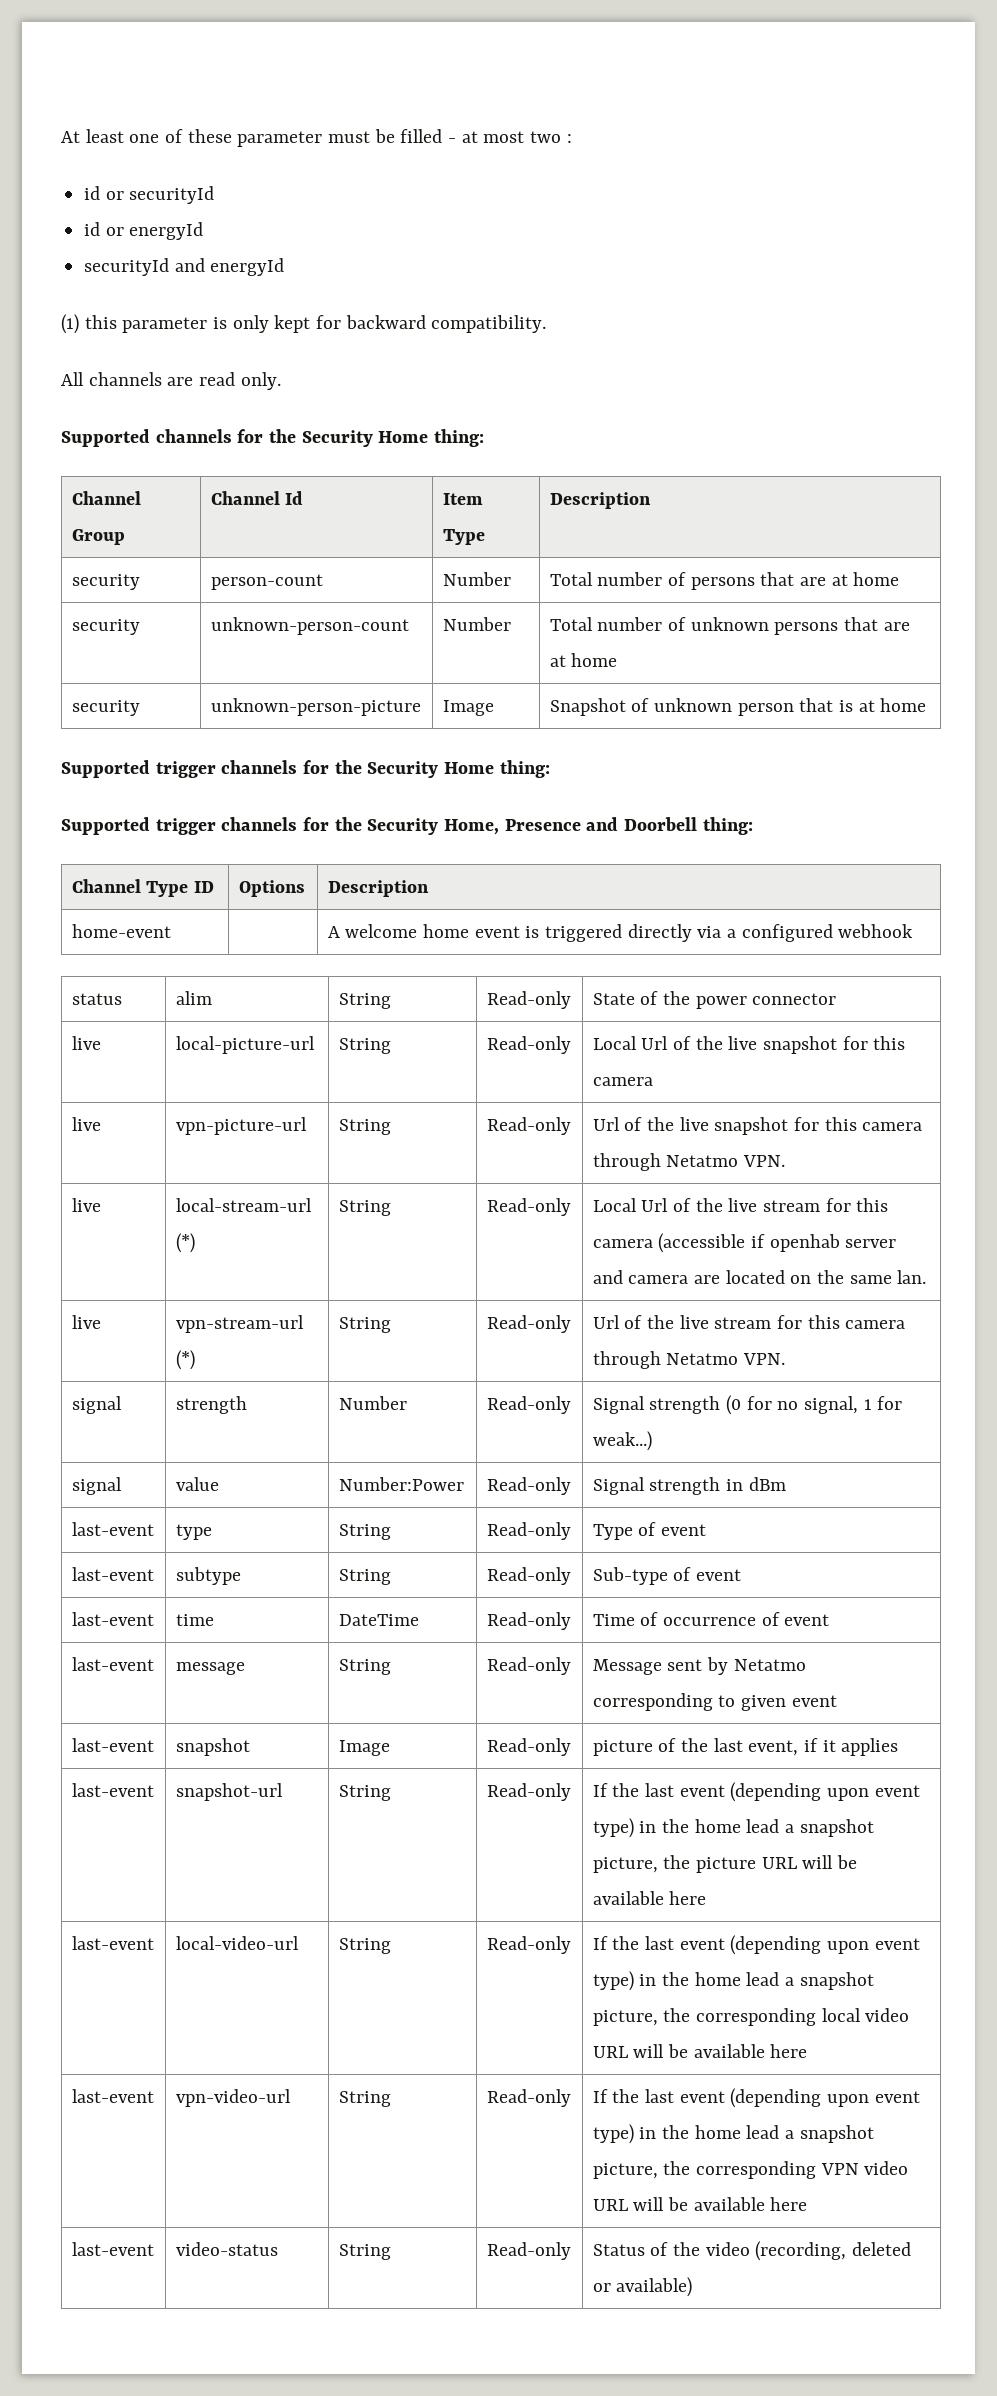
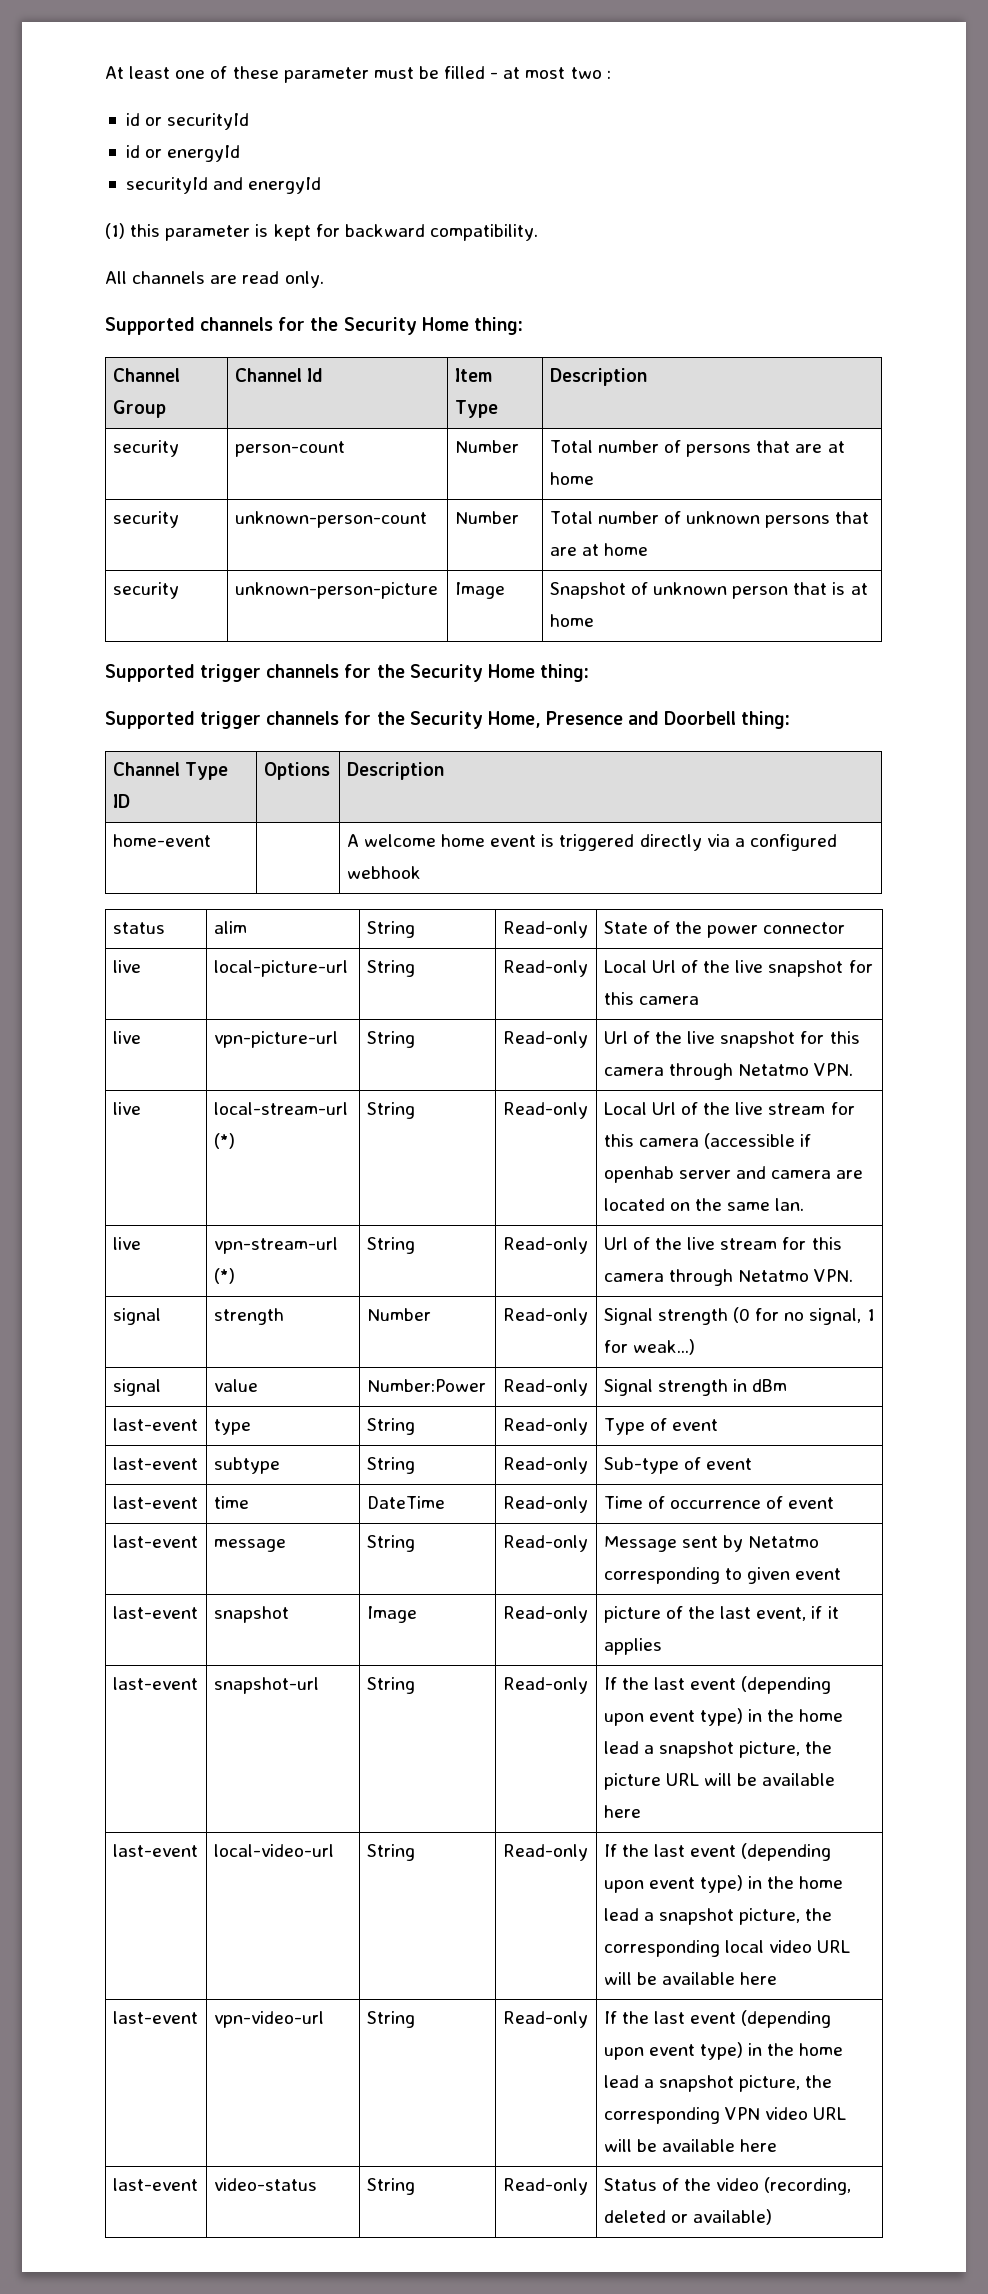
- (1) this parameter is only kept for backward compatibility.
+ (1) this parameter is kept for backward compatibility.

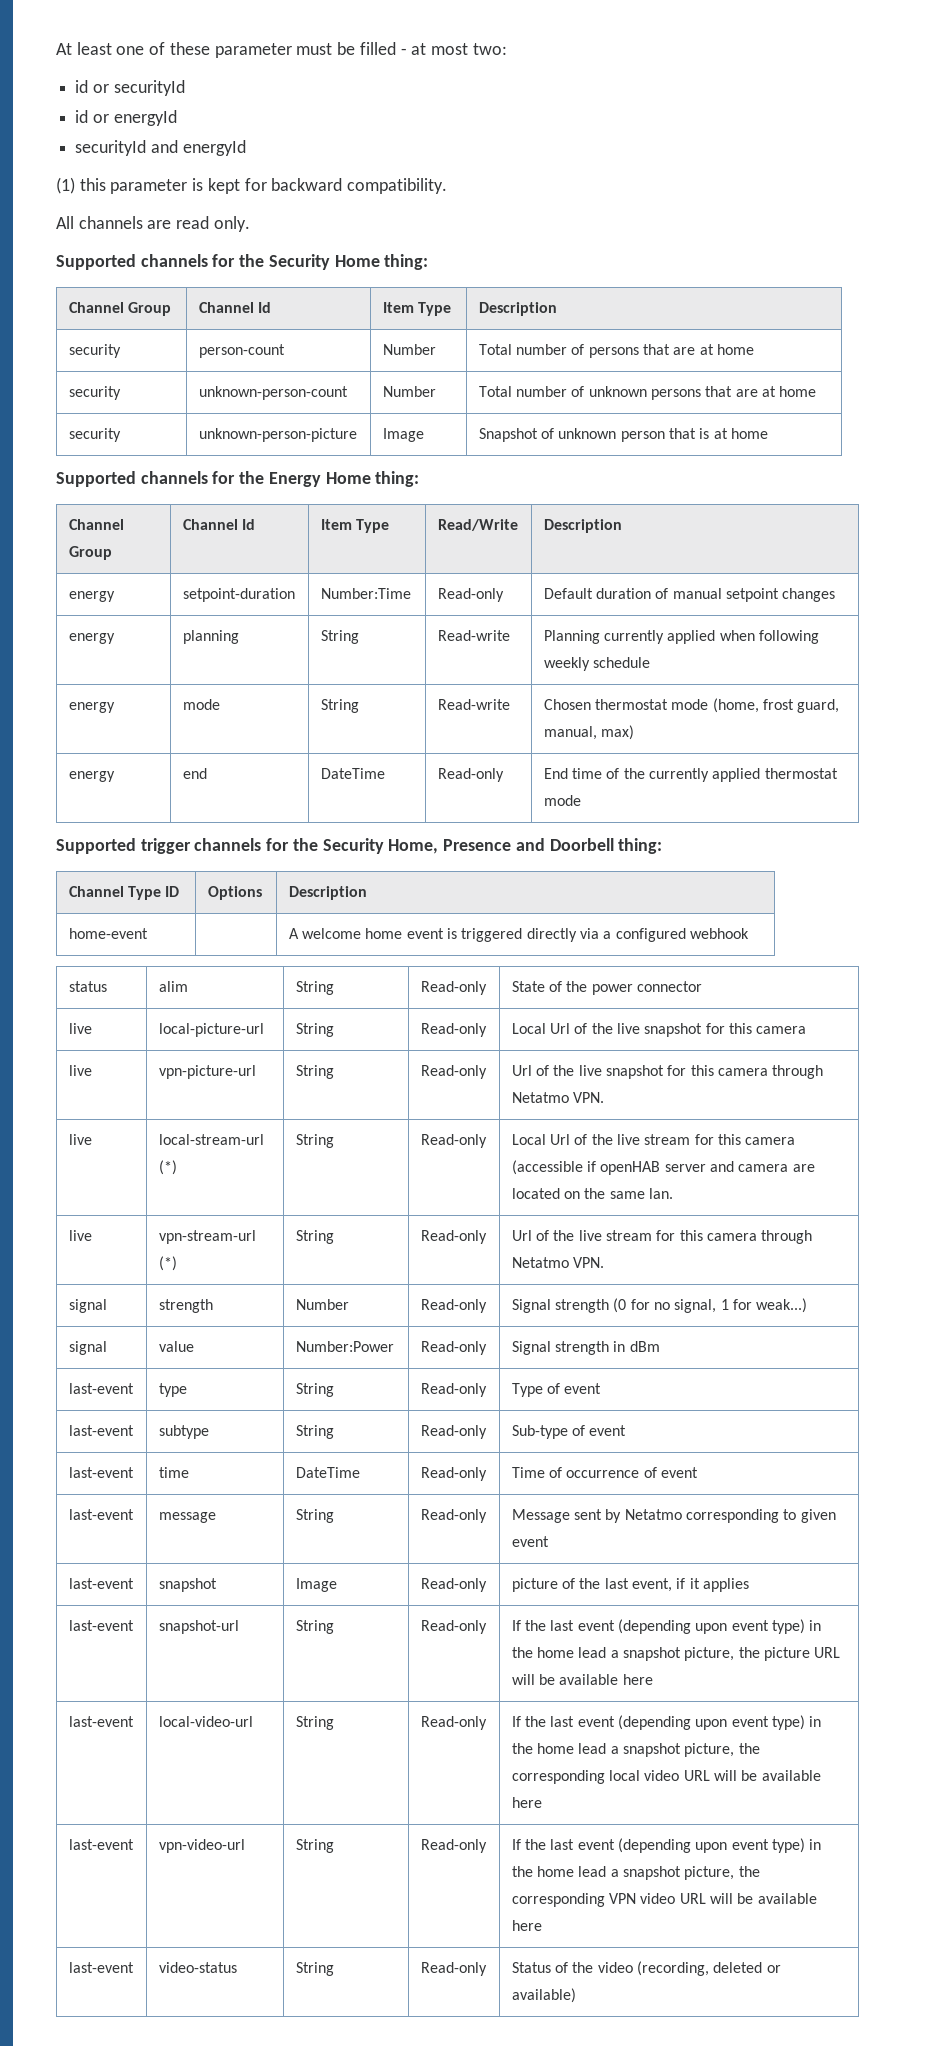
- At least one of these parameter must be filled - at most two :
+ At least one of these parameter must be filled - at most two:
- Supported trigger channels for the Security Home thing:
+ Supported channels for the Energy Home thing:
+ Channel Group | Channel Id | Item Type | Read/Write | Description
+ energy | setpoint-duration | Number:Time | Read-only | Default duration of manual setpoint changes
+ energy | planning | String | Read-write | Planning currently applied when following weekly schedule
+ energy | mode | String | Read-write | Chosen thermostat mode (home, frost guard, manual, max)
+ energy | end | DateTime | Read-only | End time of the currently applied thermostat mode
- live | local-stream-url (*) | String | Read-only | Local Url of the live stream for this camera (accessible if openhab server and camera are located on the same lan.
+ live | local-stream-url (*) | String | Read-only | Local Url of the live stream for this camera (accessible if openHAB server and camera are located on the same lan.

